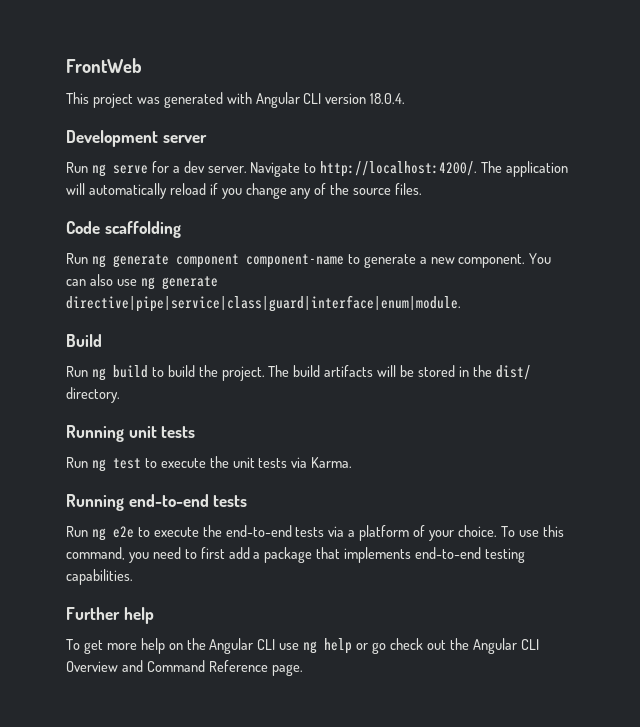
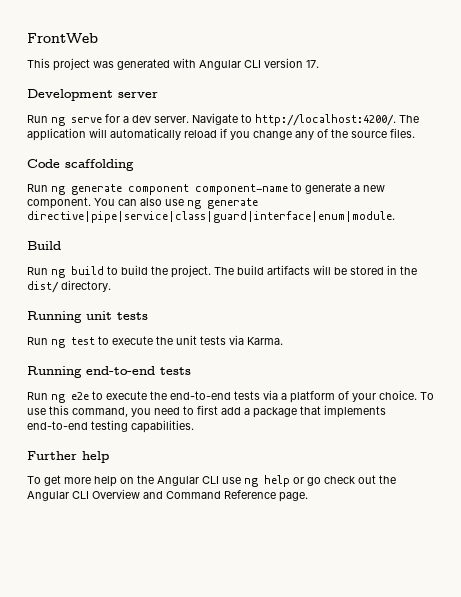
- This project was generated with Angular CLI version 18.0.4.
+ This project was generated with Angular CLI version 17.

